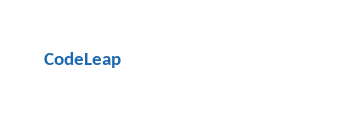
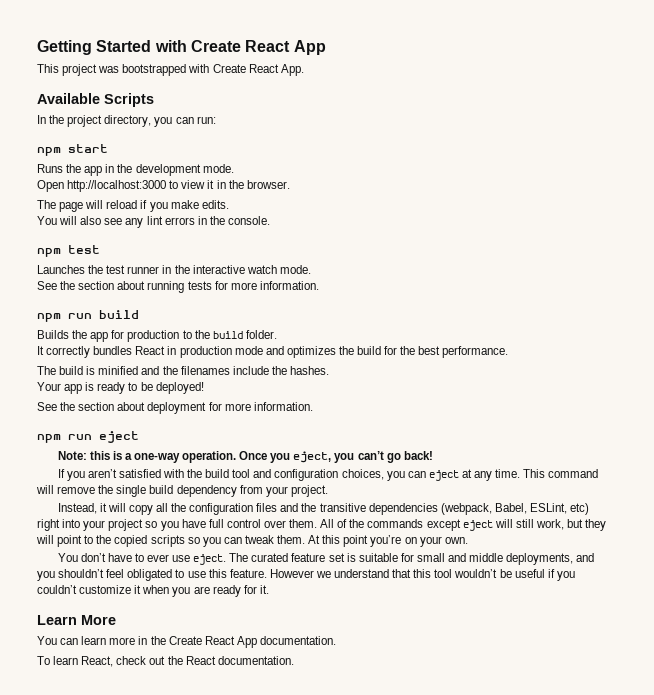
- CodeLeap
+ Getting Started with Create React App
+ This project was bootstrapped with Create React App.
+ Available Scripts
+ In the project directory, you can run:
+ npm start
+ Runs the app in the development mode.
+ Open http://localhost:3000 to view it in the browser.
+ The page will reload if you make edits.
+ You will also see any lint errors in the console.
+ npm test
+ Launches the test runner in the interactive watch mode.
+ See the section about running tests for more information.
+ npm run build
+ Builds the app for production to the build folder.
+ It correctly bundles React in production mode and optimizes the build for the best performance.
+ The build is minified and the filenames include the hashes.
+ Your app is ready to be deployed!
+ See the section about deployment for more information.
+ npm run eject
+ Note: this is a one-way operation. Once you eject, you can’t go back!
+ If you aren’t satisfied with the build tool and configuration choices, you can eject at any time. This command will remove the single build dependency from your project.
+ Instead, it will copy all the configuration files and the transitive dependencies (webpack, Babel, ESLint, etc) right into your project so you have full control over them. All of the commands except eject will still work, but they will point to the copied scripts so you can tweak them. At this point you’re on your own.
+ You don’t have to ever use eject. The curated feature set is suitable for small and middle deployments, and you shouldn’t feel obligated to use this feature. However we understand that this tool wouldn’t be useful if you couldn’t customize it when you are ready for it.
+ Learn More
+ You can learn more in the Create React App documentation.
+ To learn React, check out the React documentation.

